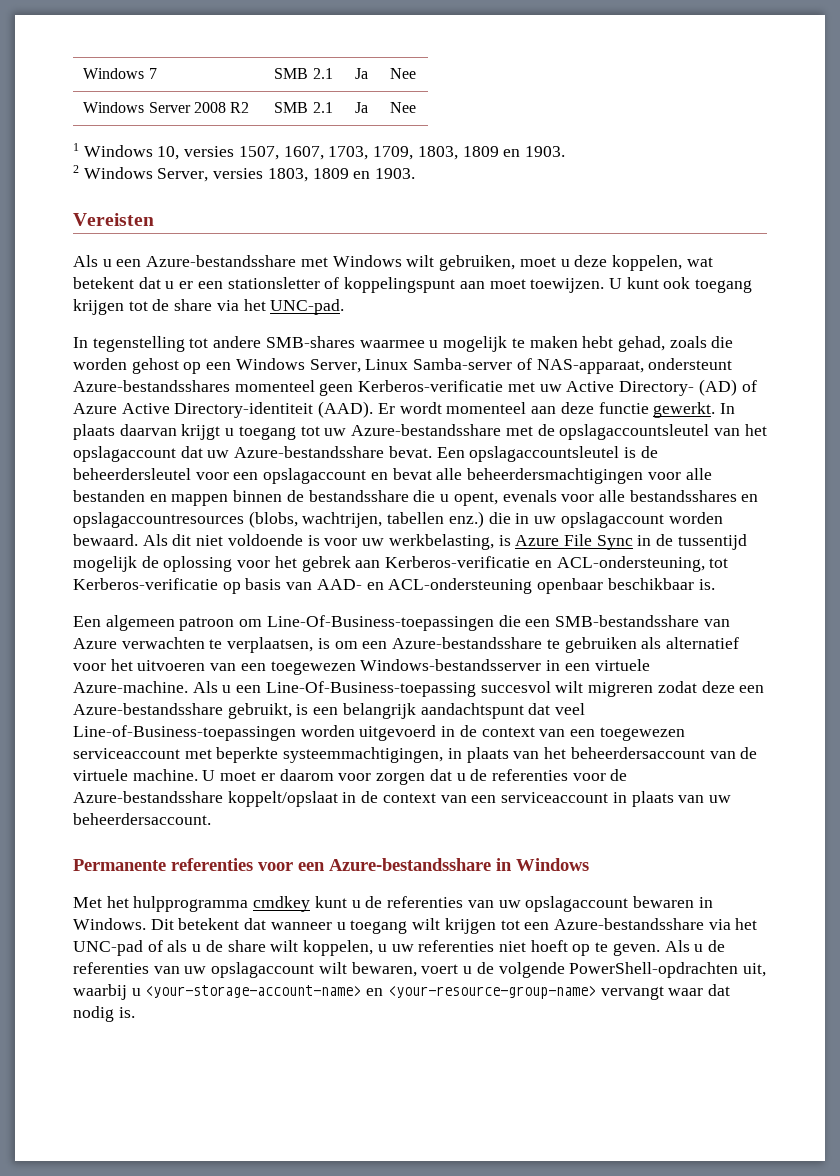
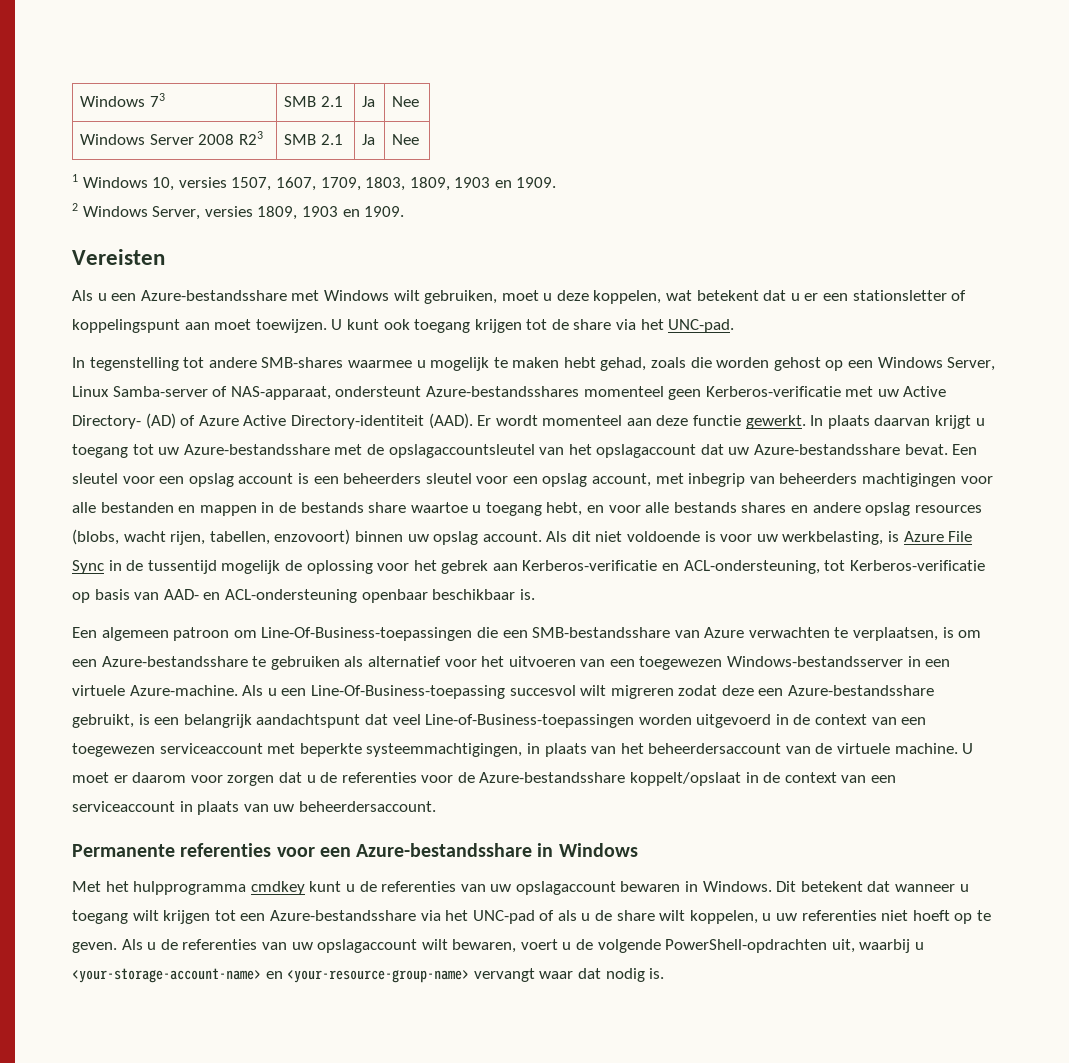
- Windows 7 | SMB 2.1 | Ja | Nee
+ Windows 73 | SMB 2.1 | Ja | Nee
- Windows Server 2008 R2 | SMB 2.1 | Ja | Nee
+ Windows Server 2008 R23 | SMB 2.1 | Ja | Nee
- 1 Windows 10, versies 1507, 1607, 1703, 1709, 1803, 1809 en 1903.
+ 1 Windows 10, versies 1507, 1607, 1709, 1803, 1809, 1903 en 1909.
- 2 Windows Server, versies 1803, 1809 en 1903.
+ 2 Windows Server, versies 1809, 1903 en 1909.
- Een opslagaccountsleutel is de beheerdersleutel voor een opslagaccount en bevat alle beheerdersmachtigingen voor alle bestanden en mappen binnen de bestandsshare die u opent, evenals voor alle bestandsshares en opslagaccountresources (blobs, wachtrijen, tabellen enz.) die in uw opslagaccount worden bewaard.
+ Een sleutel voor een opslag account is een beheerders sleutel voor een opslag account, met inbegrip van beheerders machtigingen voor alle bestanden en mappen in de bestands share waartoe u toegang hebt, en voor alle bestands shares en andere opslag resources (blobs, wacht rijen, tabellen, enzovoort) binnen uw opslag account.

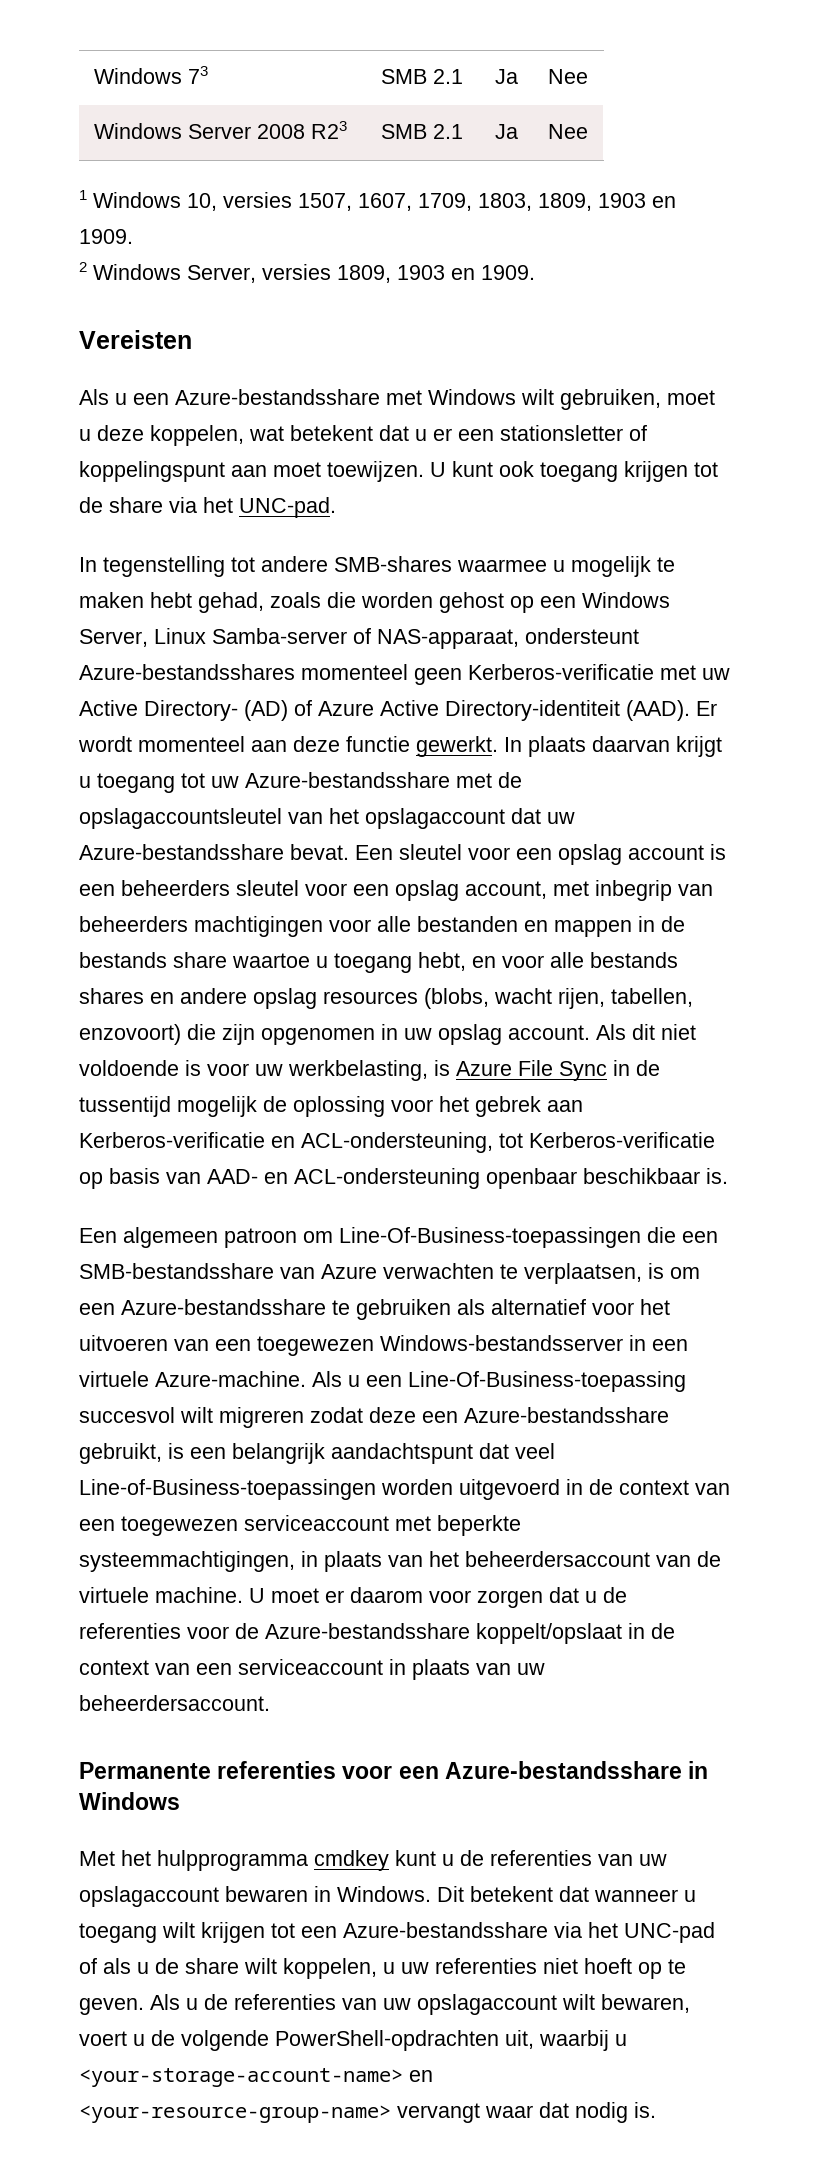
- Een sleutel voor een opslag account is een beheerders sleutel voor een opslag account, met inbegrip van beheerders machtigingen voor alle bestanden en mappen in de bestands share waartoe u toegang hebt, en voor alle bestands shares en andere opslag resources (blobs, wacht rijen, tabellen, enzovoort) binnen uw opslag account.
+ Een sleutel voor een opslag account is een beheerders sleutel voor een opslag account, met inbegrip van beheerders machtigingen voor alle bestanden en mappen in de bestands share waartoe u toegang hebt, en voor alle bestands shares en andere opslag resources (blobs, wacht rijen, tabellen, enzovoort) die zijn opgenomen in uw opslag account.

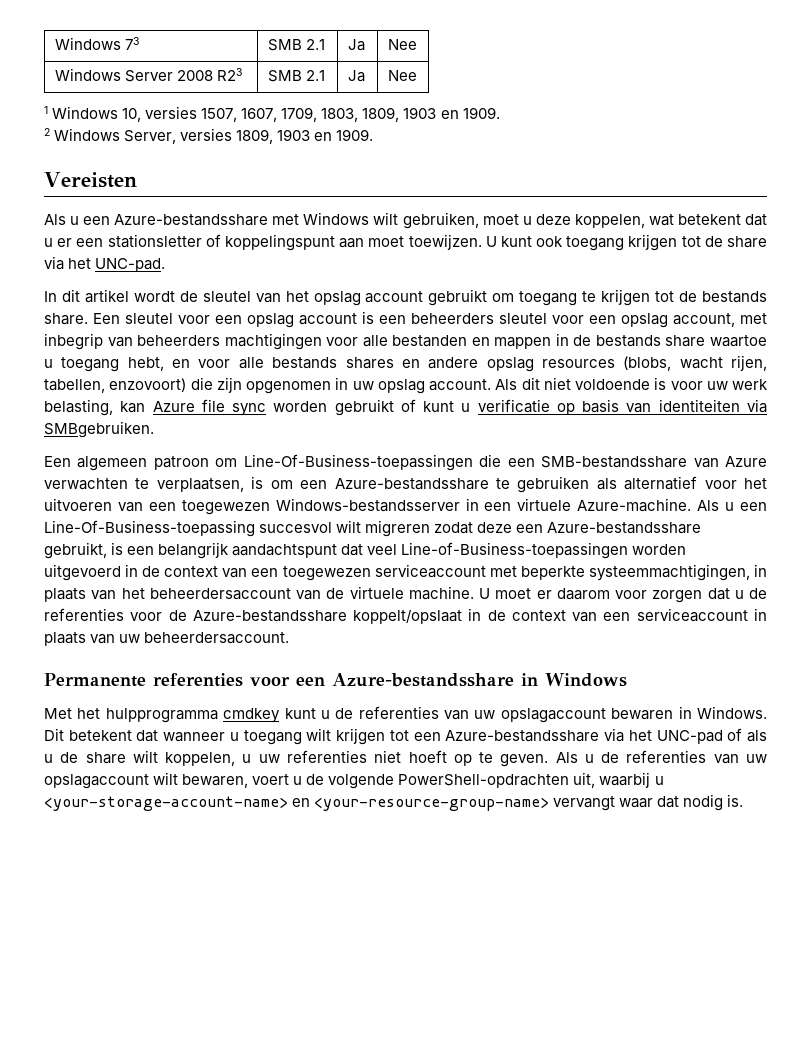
- In tegenstelling tot andere SMB-shares waarmee u mogelijk te maken hebt gehad, zoals die worden gehost op een Windows Server, Linux Samba-server of NAS-apparaat, ondersteunt Azure-bestandsshares momenteel geen Kerberos-verificatie met uw Active Directory- (AD) of Azure Active Directory-identiteit (AAD). Er wordt momenteel aan deze functie gewerkt. In plaats daarvan krijgt u toegang tot uw Azure-bestandsshare met de opslagaccountsleutel van het opslagaccount dat uw Azure-bestandsshare bevat.
+ In dit artikel wordt de sleutel van het opslag account gebruikt om toegang te krijgen tot de bestands share.
- Als dit niet voldoende is voor uw werkbelasting, is Azure File Sync in de tussentijd mogelijk de oplossing voor het gebrek aan Kerberos-verificatie en ACL-ondersteuning, tot Kerberos-verificatie op basis van AAD- en ACL-ondersteuning openbaar beschikbaar is.
+ Als dit niet voldoende is voor uw werk belasting, kan Azure file sync worden gebruikt of kunt u verificatie op basis van identiteiten via SMBgebruiken.

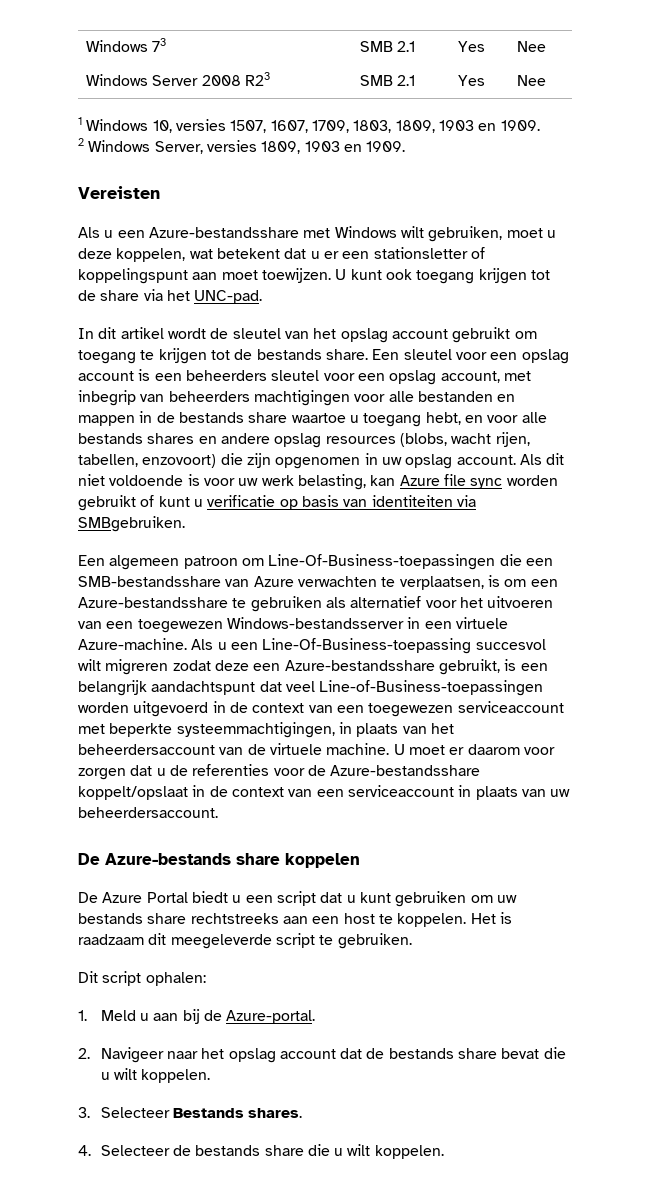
- Windows 73 | SMB 2.1 | Ja | Nee
+ Windows 73 | SMB 2.1 | Yes | Nee
- Windows Server 2008 R23 | SMB 2.1 | Ja | Nee
+ Windows Server 2008 R23 | SMB 2.1 | Yes | Nee
- Permanente referenties voor een Azure-bestandsshare in Windows
- Met het hulpprogramma cmdkey kunt u de referenties van uw opslagaccount bewaren in Windows. Dit betekent dat wanneer u toegang wilt krijgen tot een Azure-bestandsshare via het UNC-pad of als u de share wilt koppelen, u uw referenties niet hoeft op te geven. Als u de referenties van uw opslagaccount wilt bewaren, voert u de volgende PowerShell-opdrachten uit, waarbij u <your-storage-account-name> en <your-resource-group-name> vervangt waar dat nodig is.
+ De Azure-bestands share koppelen
+ De Azure Portal biedt u een script dat u kunt gebruiken om uw bestands share rechtstreeks aan een host te koppelen. Het is raadzaam dit meegeleverde script te gebruiken.
+ Dit script ophalen:
+ 1. Meld u aan bij de Azure-portal.
+ 2. Navigeer naar het opslag account dat de bestands share bevat die u wilt koppelen.
+ 3. Selecteer Bestands shares.
+ 4. Selecteer de bestands share die u wilt koppelen.

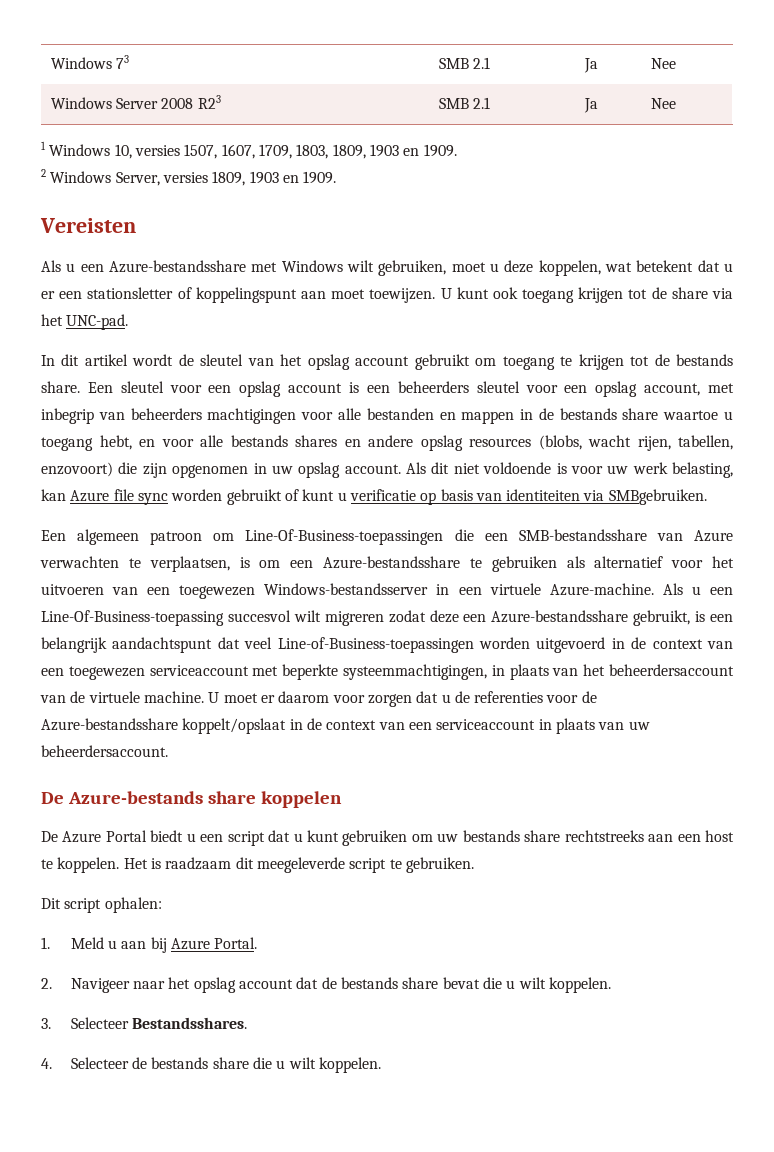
- Windows 73 | SMB 2.1 | Yes | Nee
+ Windows 73 | SMB 2.1 | Ja | Nee
- Windows Server 2008 R23 | SMB 2.1 | Yes | Nee
+ Windows Server 2008 R23 | SMB 2.1 | Ja | Nee
- 1. Meld u aan bij de Azure-portal.
+ 1. Meld u aan bij Azure Portal.
- 3. Selecteer Bestands shares.
+ 3. Selecteer Bestandsshares.

